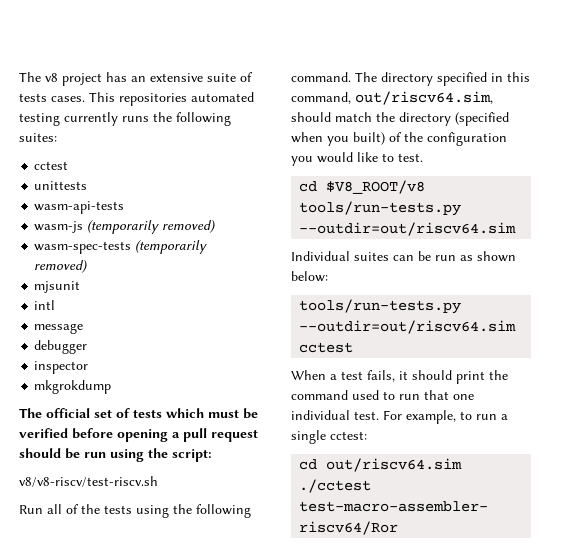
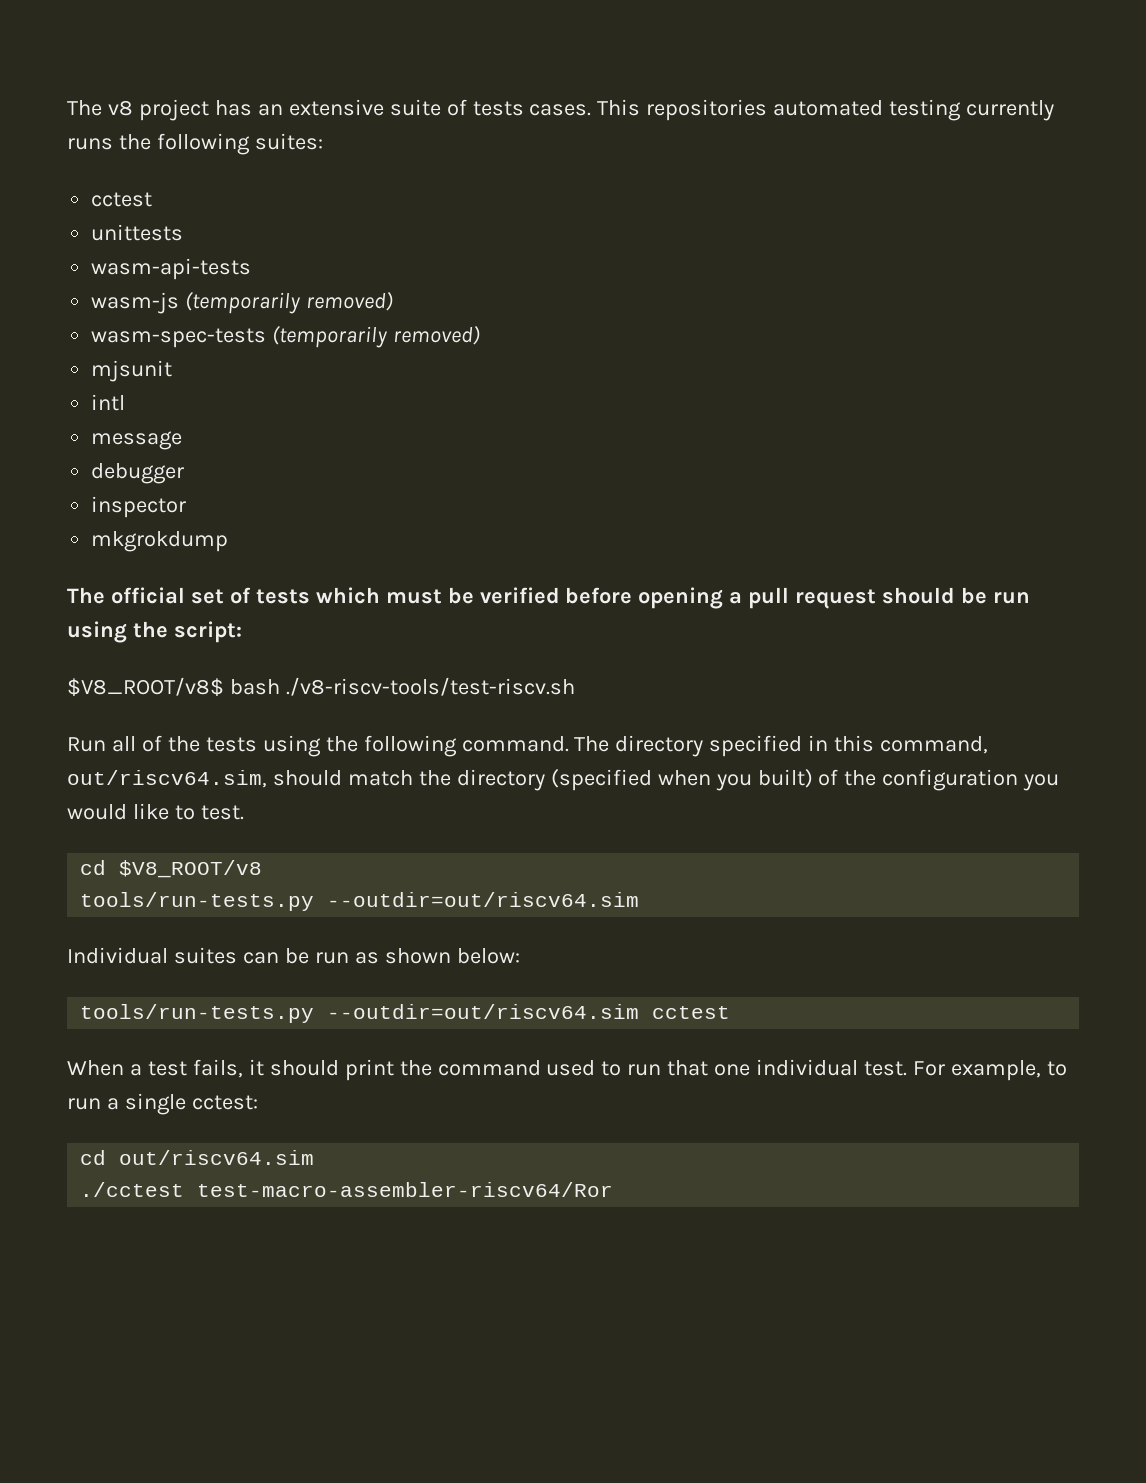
- v8/v8-riscv/test-riscv.sh
+ $V8_ROOT/v8$ bash ./v8-riscv-tools/test-riscv.sh

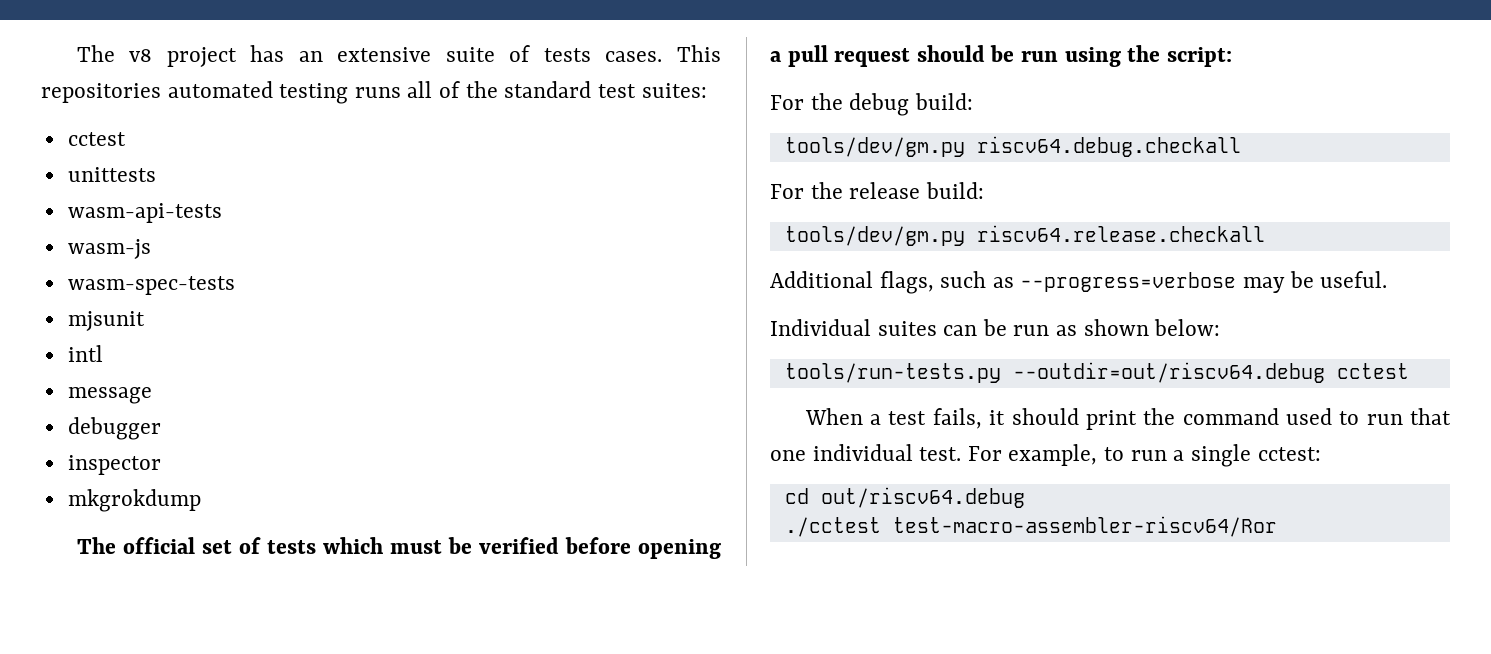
- This repositories automated testing currently runs the following suites:
+ This repositories automated testing runs all of the standard test suites:
- wasm-js (temporarily removed)
+ wasm-js
- wasm-spec-tests (temporarily removed)
+ wasm-spec-tests
- $V8_ROOT/v8$ bash ./v8-riscv-tools/test-riscv.sh
- Run all of the tests using the following command. The directory specified in this command, out/riscv64.sim, should match the directory (specified when you built) of the configuration you would like to test.
- cd $V8_ROOT/v8
- tools/run-tests.py --outdir=out/riscv64.sim
+ For the debug build:
+ tools/dev/gm.py riscv64.debug.checkall
+ For the release build:
+ tools/dev/gm.py riscv64.release.checkall
+ Additional flags, such as --progress=verbose may be useful.
- tools/run-tests.py --outdir=out/riscv64.sim cctest
+ tools/run-tests.py --outdir=out/riscv64.debug cctest
- cd out/riscv64.sim
+ cd out/riscv64.debug

